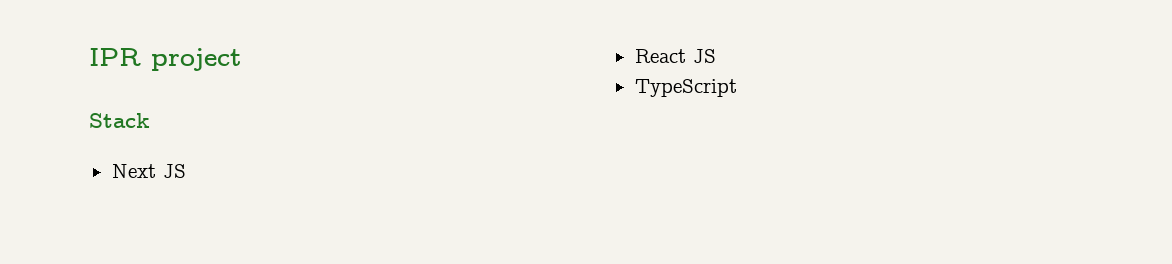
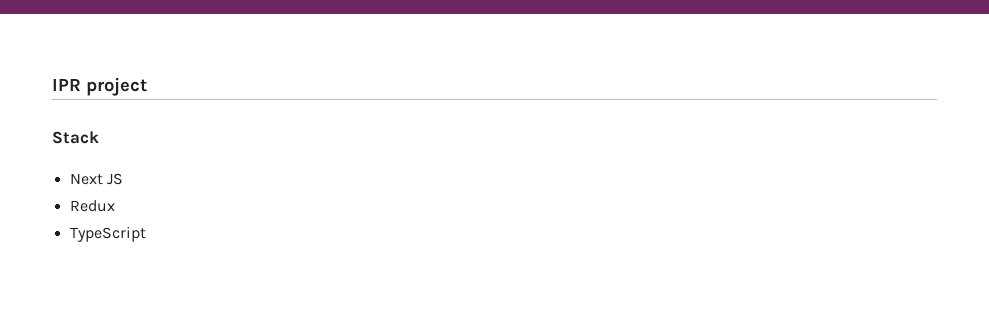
- React JS
+ Redux

